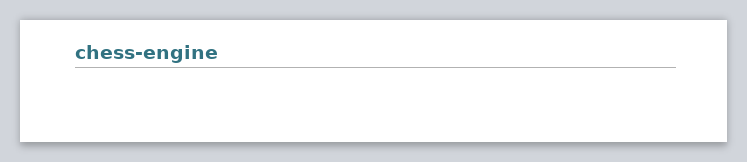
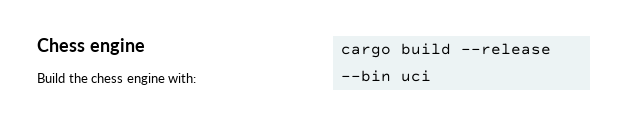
- chess-engine
+ Chess engine
+ Build the chess engine with:
+ cargo build --release --bin uci

